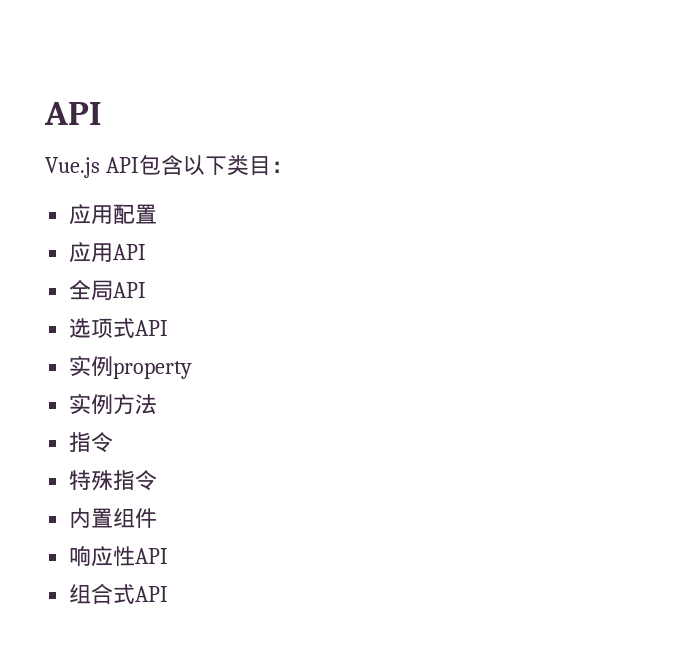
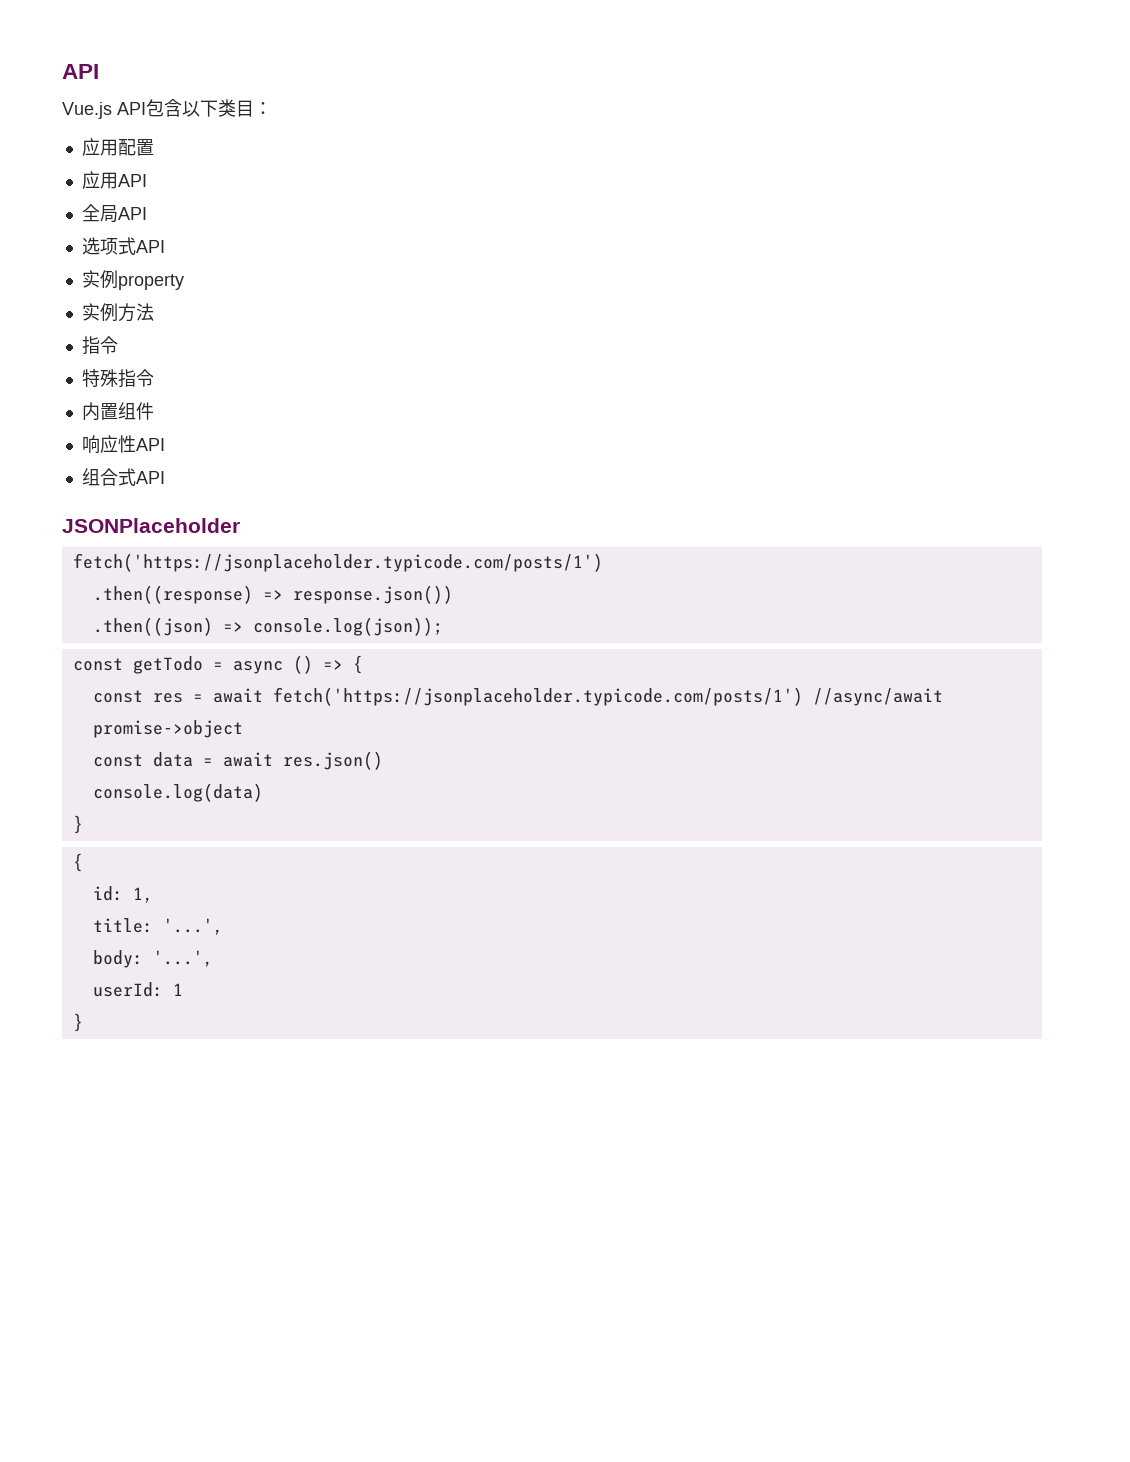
+ JSONPlaceholder
+ fetch('https://jsonplaceholder.typicode.com/posts/1')
+ .then((response) => response.json())
+ .then((json) => console.log(json));
+ const getTodo = async () => {
+ const res = await fetch('https://jsonplaceholder.typicode.com/posts/1') //async/await promise->object
+ const data = await res.json()
+ console.log(data)
+ }
+ {
+ id: 1,
+ title: '...',
+ body: '...',
+ userId: 1
+ }

